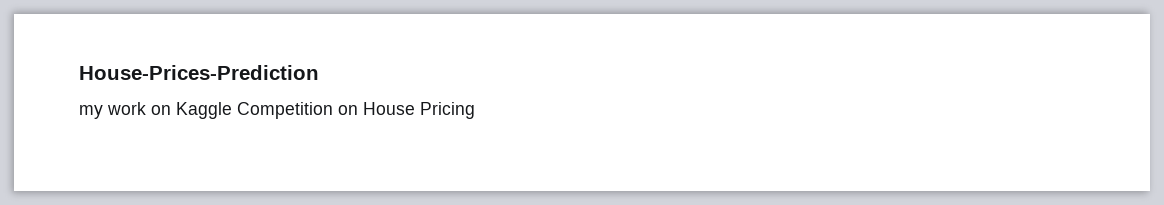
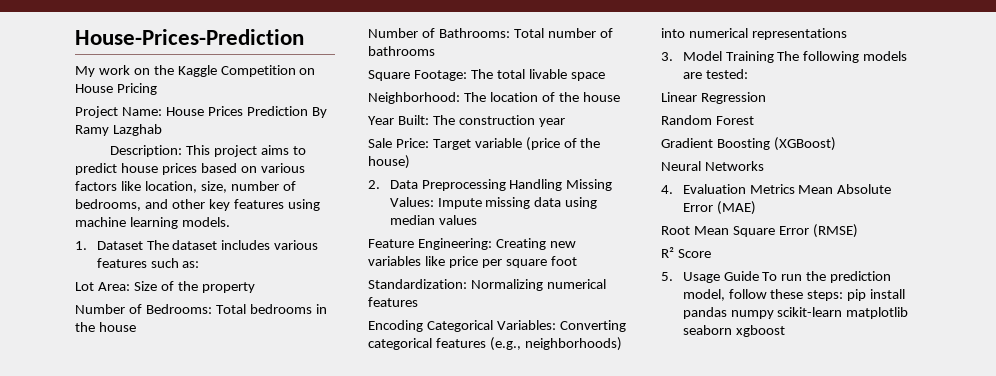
- my work on Kaggle Competition on House Pricing
+ My work on the Kaggle Competition on House Pricing
+ Project Name: House Prices Prediction By Ramy Lazghab
+ Description: This project aims to predict house prices based on various factors like location, size, number of bedrooms, and other key features using machine learning models.
+ 1. Dataset The dataset includes various features such as:
+ Lot Area: Size of the property
+ Number of Bedrooms: Total bedrooms in the house
+ Number of Bathrooms: Total number of bathrooms
+ Square Footage: The total livable space
+ Neighborhood: The location of the house
+ Year Built: The construction year
+ Sale Price: Target variable (price of the house)
+ 2. Data Preprocessing Handling Missing Values: Impute missing data using median values
+ Feature Engineering: Creating new variables like price per square foot
+ Standardization: Normalizing numerical features
+ Encoding Categorical Variables: Converting categorical features (e.g., neighborhoods) into numerical representations
+ 3. Model Training The following models are tested:
+ Linear Regression
+ Random Forest
+ Gradient Boosting (XGBoost)
+ Neural Networks
+ 4. Evaluation Metrics Mean Absolute Error (MAE)
+ Root Mean Square Error (RMSE)
+ R² Score
+ 5. Usage Guide To run the prediction model, follow these steps: pip install pandas numpy scikit-learn matplotlib seaborn xgboost

